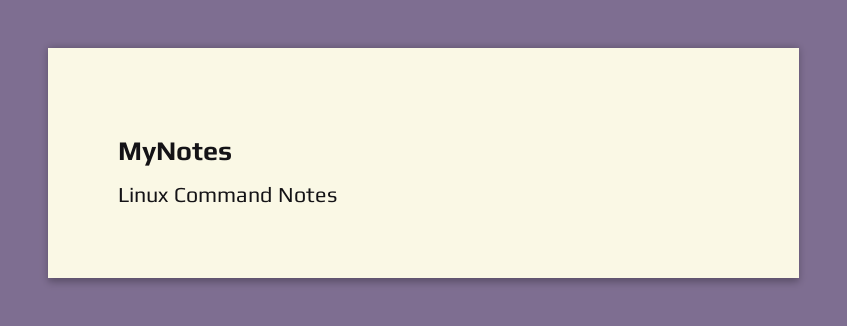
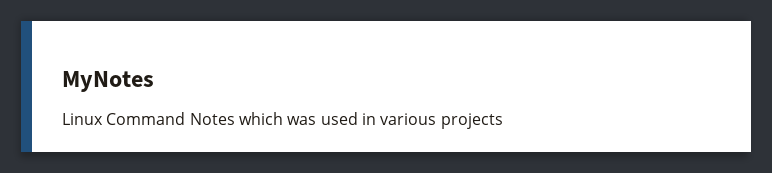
- Linux Command Notes
+ Linux Command Notes which was used in various projects

